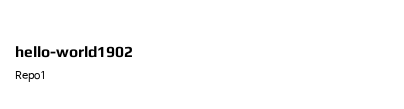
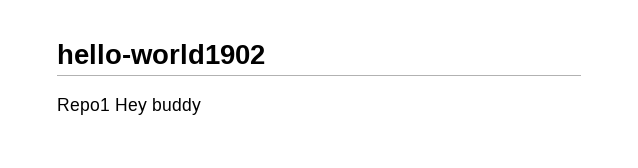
- Repo1
+ Repo1 Hey buddy

